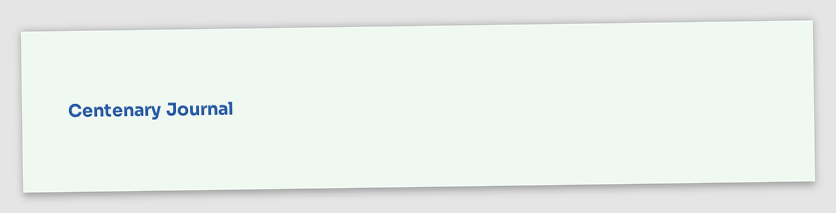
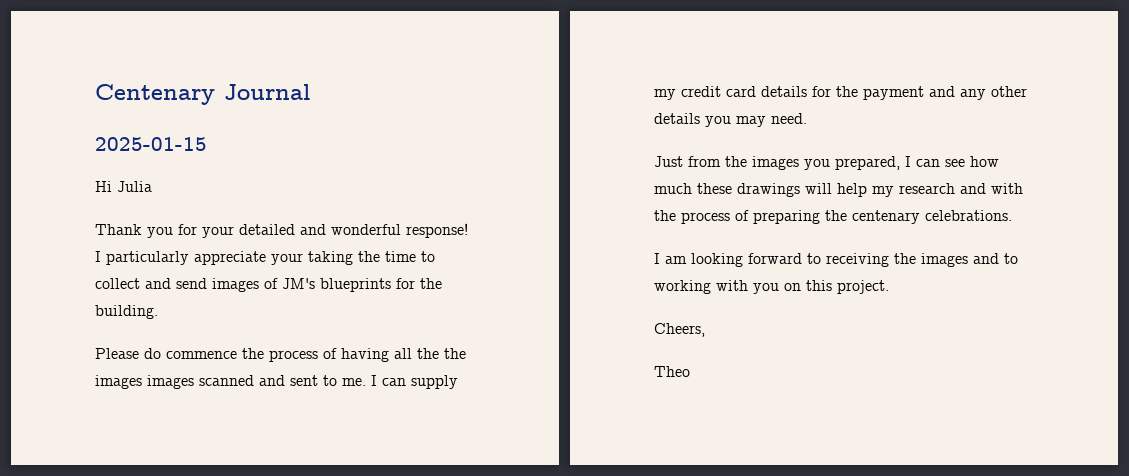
+ 2025-01-15
+ Hi Julia
+ Thank you for your detailed and wonderful response! I particularly appreciate your taking the time to collect and send images of JM's blueprints for the building.
+ Please do commence the process of having all the the images images scanned and sent to me. I can supply my credit card details for the payment and any other details you may need.
+ Just from the images you prepared, I can see how much these drawings will help my research and with the process of preparing the centenary celebrations.
+ I am looking forward to receiving the images and to working with you on this project.
+ Cheers,
+ Theo

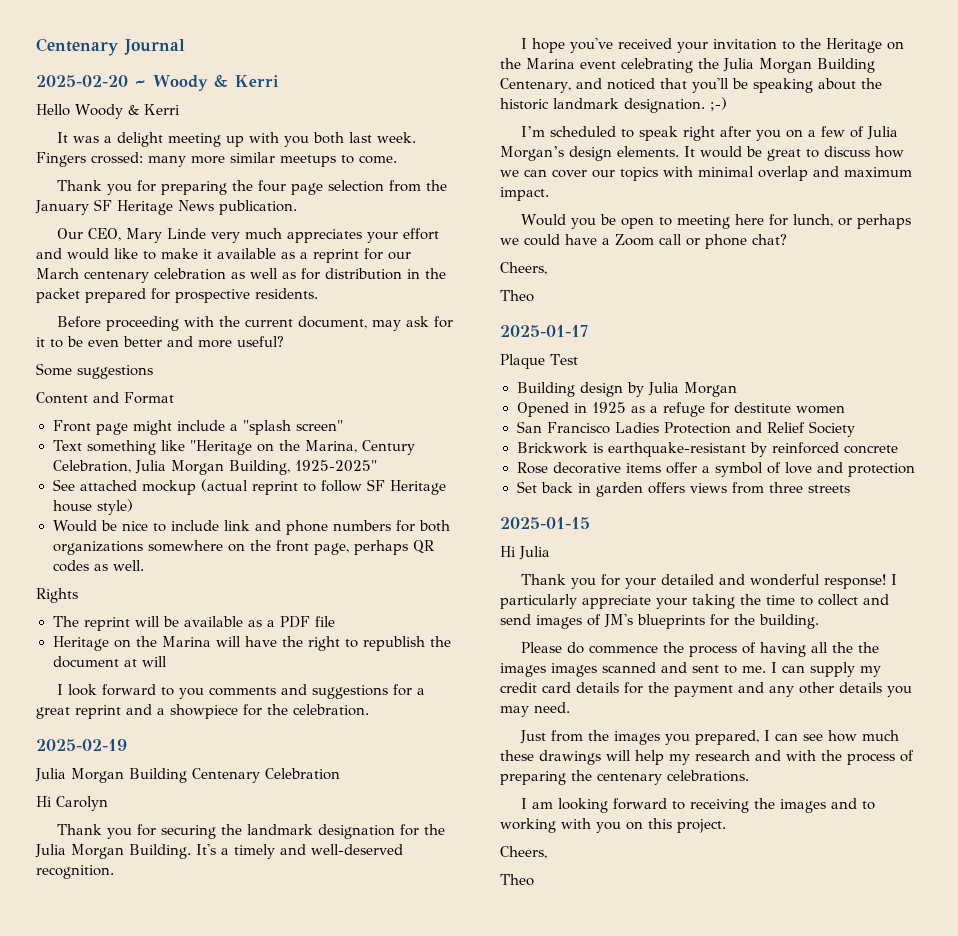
+ 2025-02-20 ~ Woody & Kerri
+ Hello Woody & Kerri
+ It was a delight meeting up with you both last week. Fingers crossed: many more similar meetups to come.
+ Thank you for preparing the four page selection from the January SF Heritage News publication.
+ Our CEO, Mary Linde very much appreciates your effort and would like to make it available as a reprint for our March centenary celebration as well as for distribution in the packet prepared for prospective residents.
+ Before proceeding with the current document, may ask for it to be even better and more useful?
+ Some suggestions
+ Content and Format
+ Front page might include a "splash screen"
+ Text something like "Heritage on the Marina, Century Celebration, Julia Morgan Building, 1925-2025"
+ See attached mockup (actual reprint to follow SF Heritage house style)
+ Would be nice to include link and phone numbers for both organizations somewhere on the front page, perhaps QR codes as well.
+ Rights
+ The reprint will be available as a PDF file
+ Heritage on the Marina will have the right to republish the document at will
+ I look forward to you comments and suggestions for a great reprint and a showpiece for the celebration.
+ 2025-02-19
+ Julia Morgan Building Centenary Celebration
+ Hi Carolyn
+ Thank you for securing the landmark designation for the Julia Morgan Building. It's a timely and well-deserved recognition.
+ I hope you've received your invitation to the Heritage on the Marina event celebrating the Julia Morgan Building Centenary, and noticed that you'll be speaking about the historic landmark designation. ;-)
+ I’m scheduled to speak right after you on a few of Julia Morgan’s design elements. It would be great to discuss how we can cover our topics with minimal overlap and maximum impact.
+ Would you be open to meeting here for lunch, or perhaps we could have a Zoom call or phone chat?
+ Cheers,
+ Theo
+ 2025-01-17
+ Plaque Test
+ Building design by Julia Morgan
+ Opened in 1925 as a refuge for destitute women
+ San Francisco Ladies Protection and Relief Society
+ Brickwork is earthquake-resistant by reinforced concrete
+ Rose decorative items offer a symbol of love and protection
+ Set back in garden offers views from three streets

